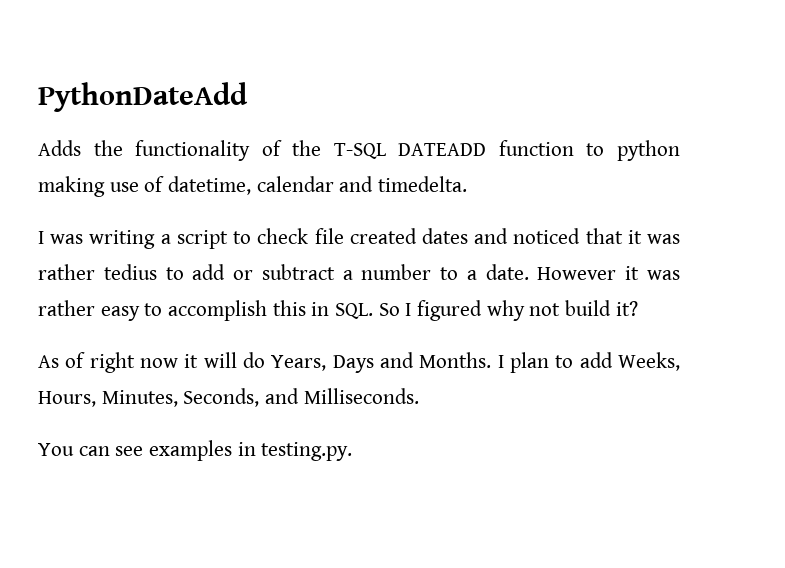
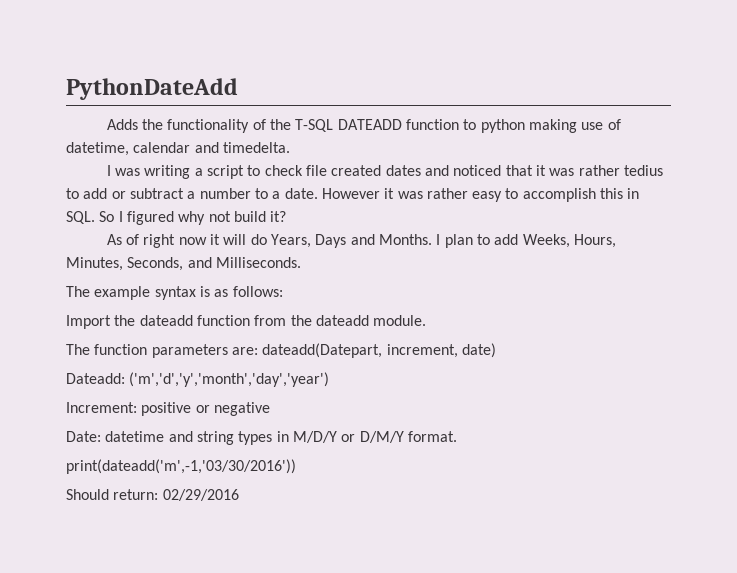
- You can see examples in testing.py.
+ The example syntax is as follows:
+ Import the dateadd function from the dateadd module.
+ The function parameters are: dateadd(Datepart, increment, date)
+ Dateadd: ('m','d','y','month','day','year')
+ Increment: positive or negative
+ Date: datetime and string types in M/D/Y or D/M/Y format.
+ print(dateadd('m',-1,'03/30/2016'))
+ Should return: 02/29/2016

